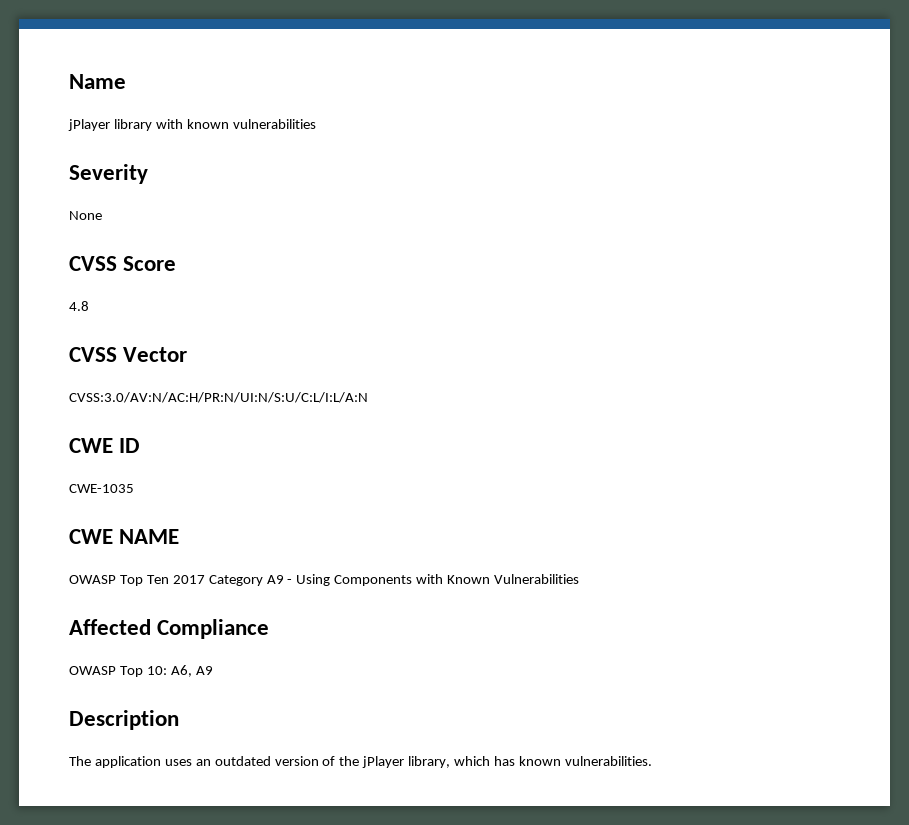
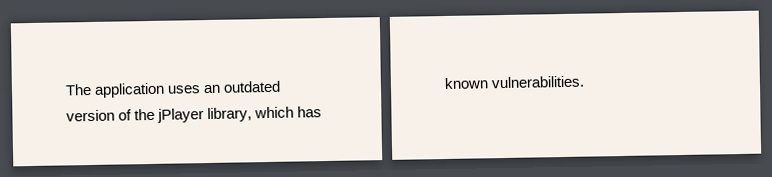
- Name
- jPlayer library with known vulnerabilities
- Severity
- None
- CVSS Score
- 4.8
- CVSS Vector
- CVSS:3.0/AV:N/AC:H/PR:N/UI:N/S:U/C:L/I:L/A:N
- CWE ID
- CWE-1035
- CWE NAME
- OWASP Top Ten 2017 Category A9 - Using Components with Known Vulnerabilities
- Affected Compliance
- OWASP Top 10: A6, A9
- Description

